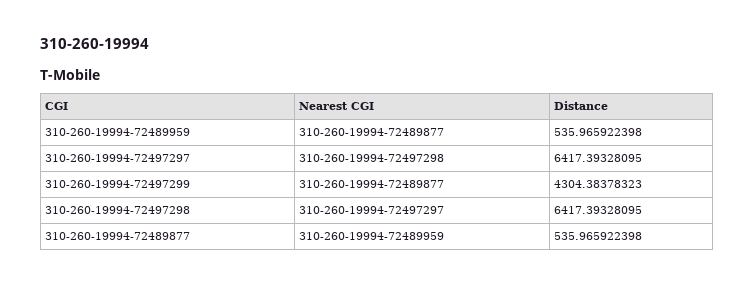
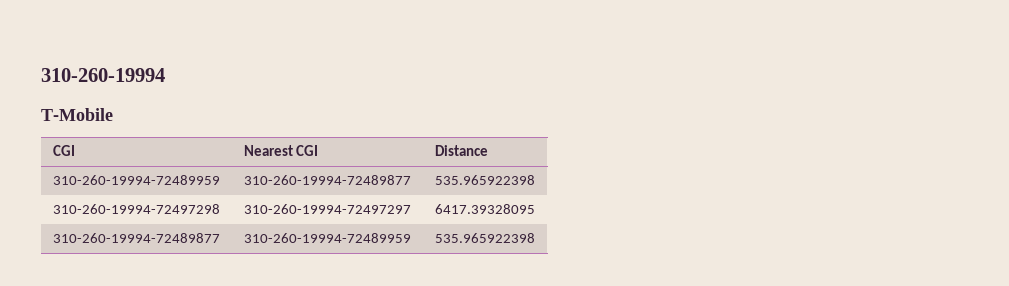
- 310-260-19994-72497297 | 310-260-19994-72497298 | 6417.39328095
- 310-260-19994-72497299 | 310-260-19994-72489877 | 4304.38378323

